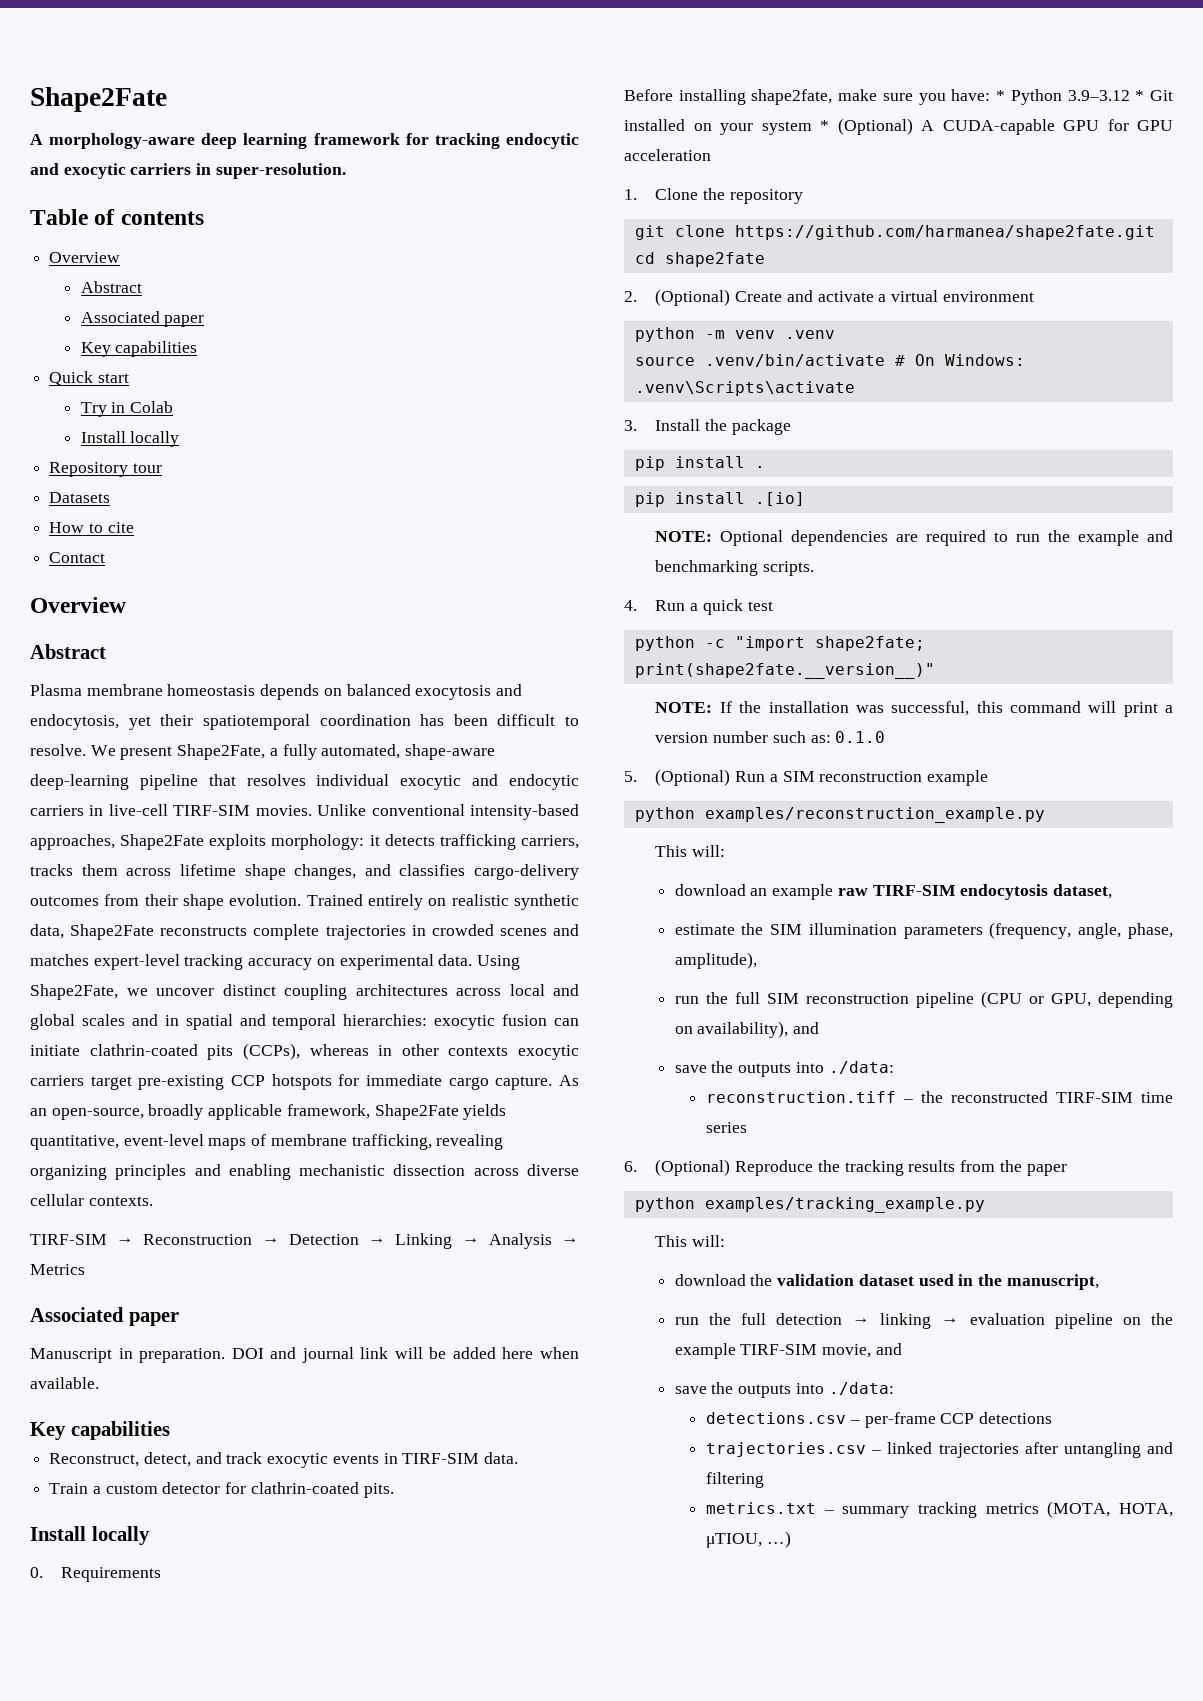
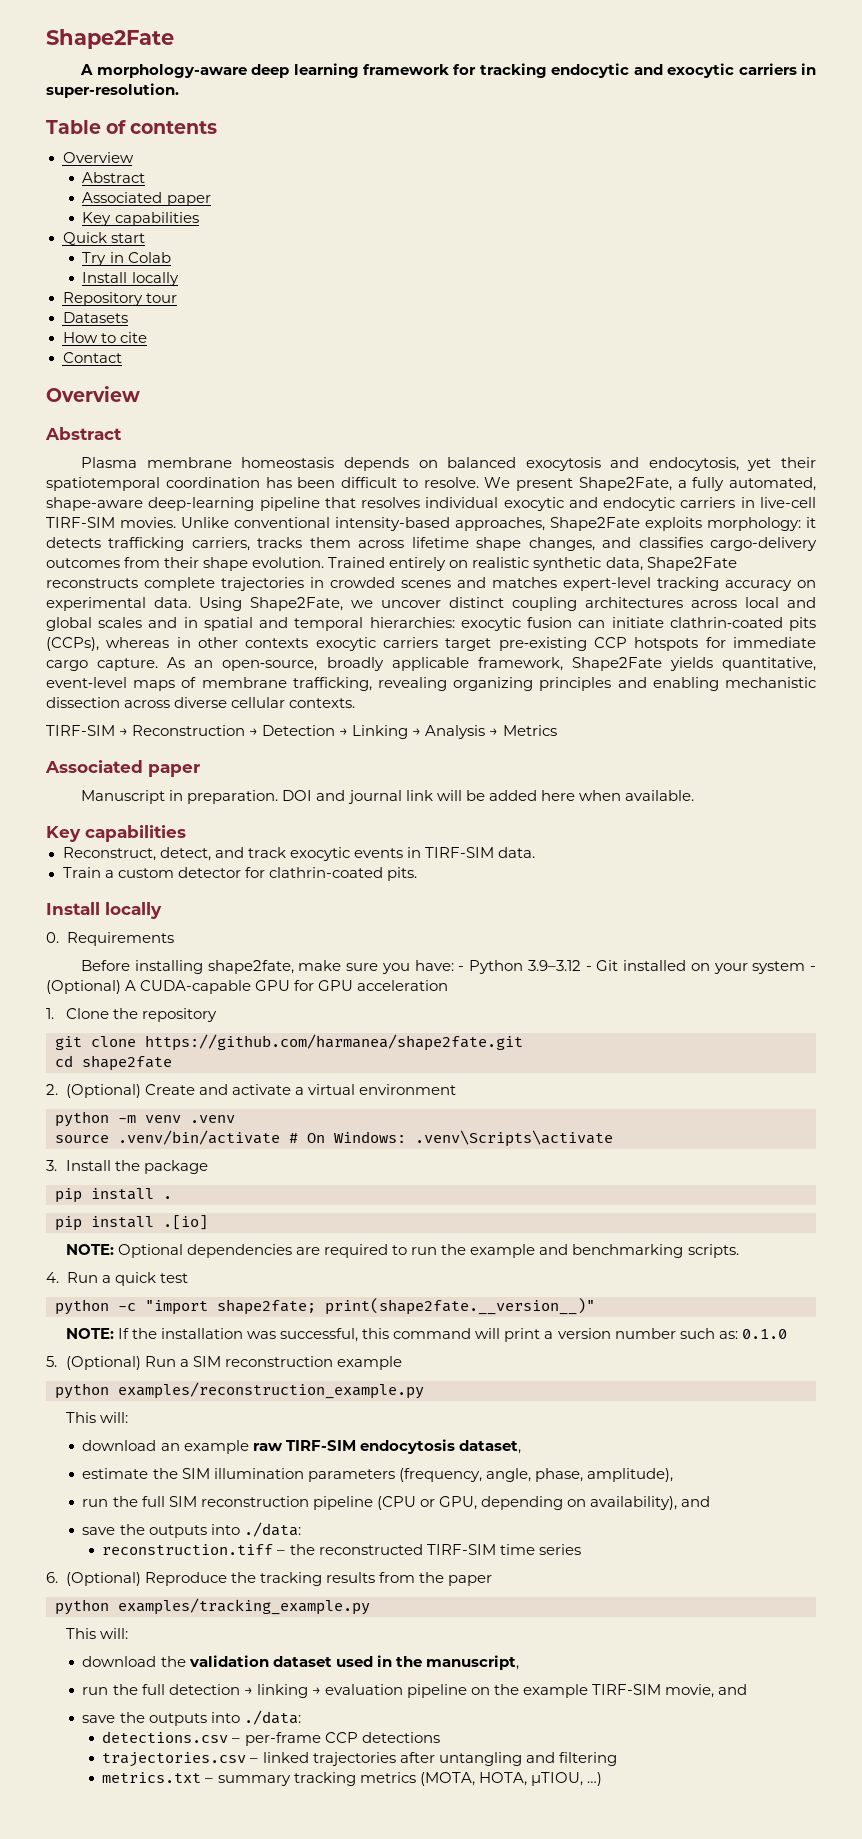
- Before installing shape2fate, make sure you have: * Python 3.9–3.12 * Git installed on your system * (Optional) A CUDA-capable GPU for GPU acceleration
+ Before installing shape2fate, make sure you have: - Python 3.9–3.12 - Git installed on your system - (Optional) A CUDA-capable GPU for GPU acceleration

